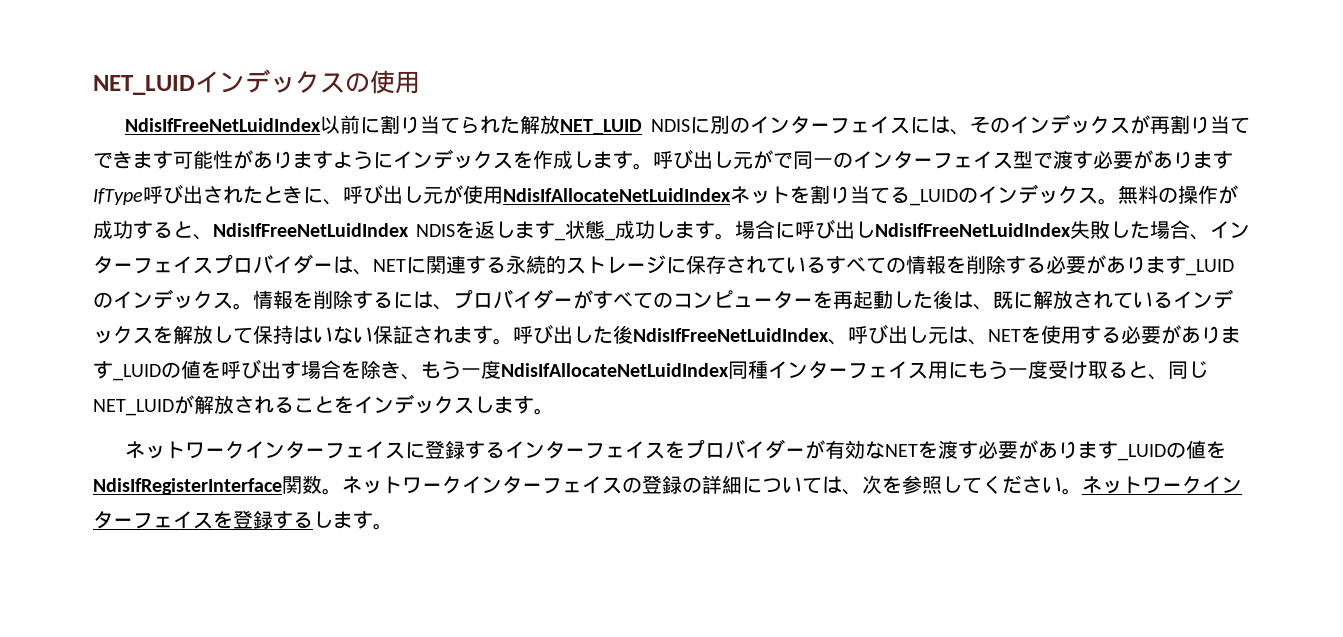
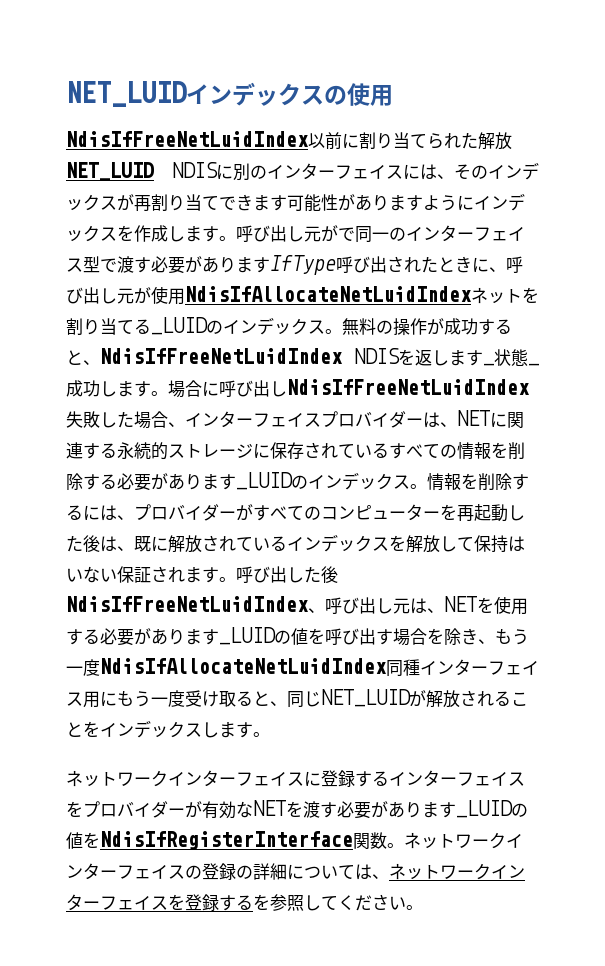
- ネットワークインターフェイスの登録の詳細については、次を参照してください。ネットワークインターフェイスを登録するします。
+ ネットワークインターフェイスの登録の詳細については、ネットワークインターフェイスを登録するを参照してください。

